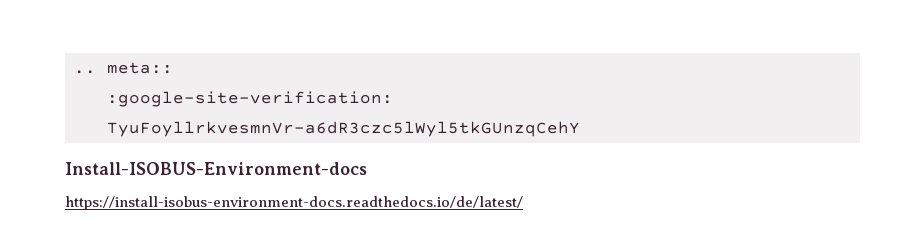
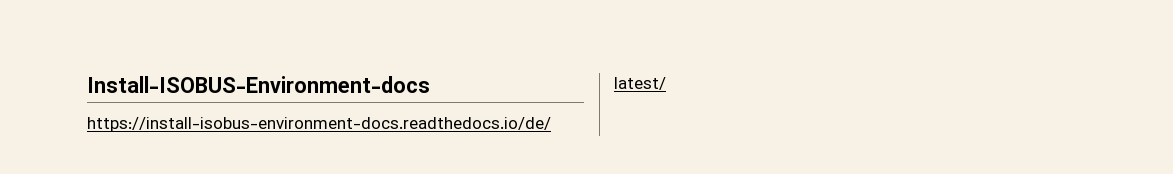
- .. meta::
- :google-site-verification: TyuFoyllrkvesmnVr-a6dR3czc5lWyl5tkGUnzqCehY

